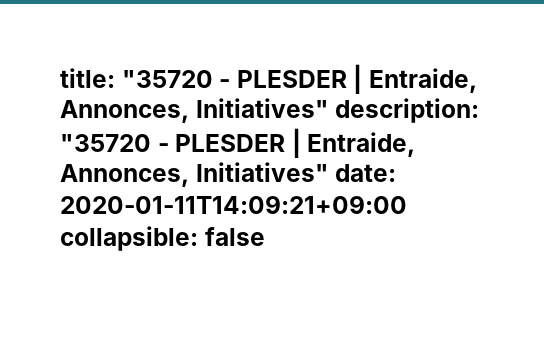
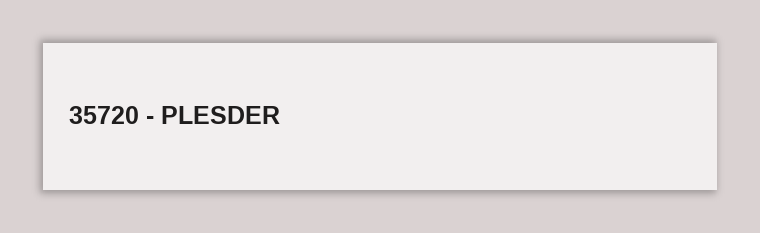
- title: "35720 - PLESDER | Entraide, Annonces, Initiatives" description: "35720 - PLESDER | Entraide, Annonces, Initiatives" date: 2020-01-11T14:09:21+09:00 collapsible: false
+ 35720 - PLESDER

